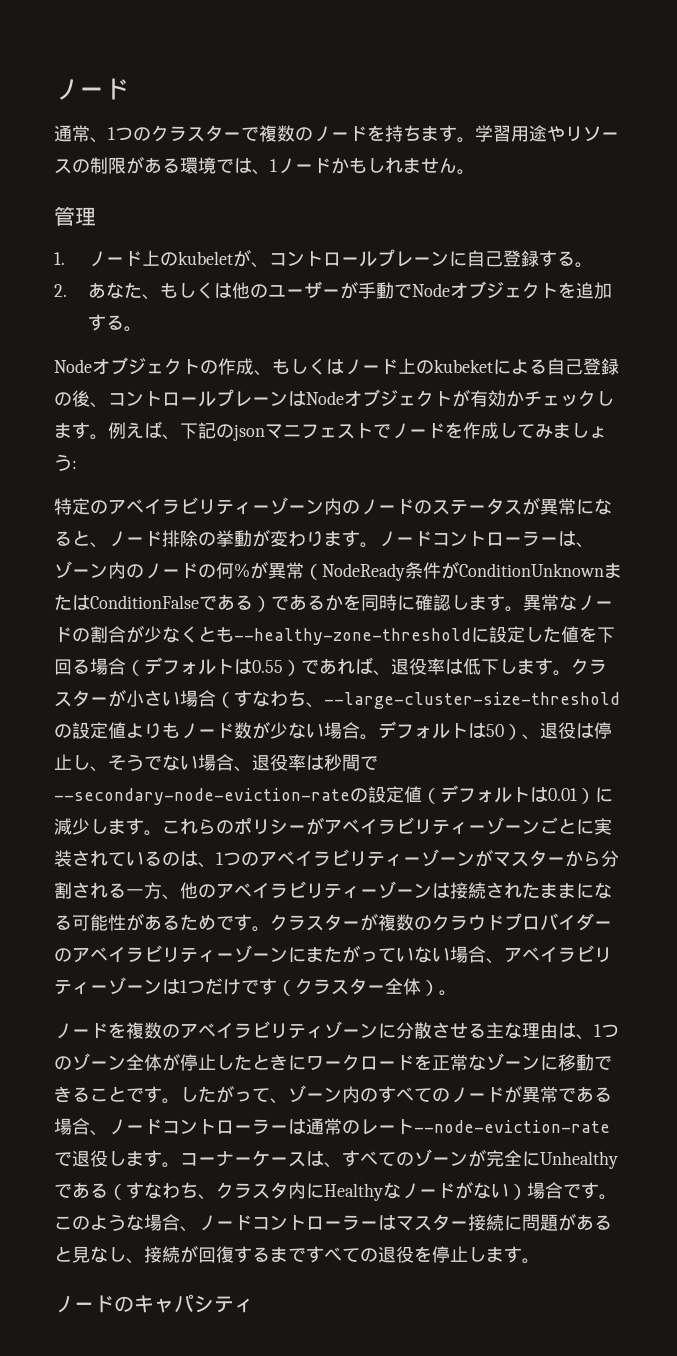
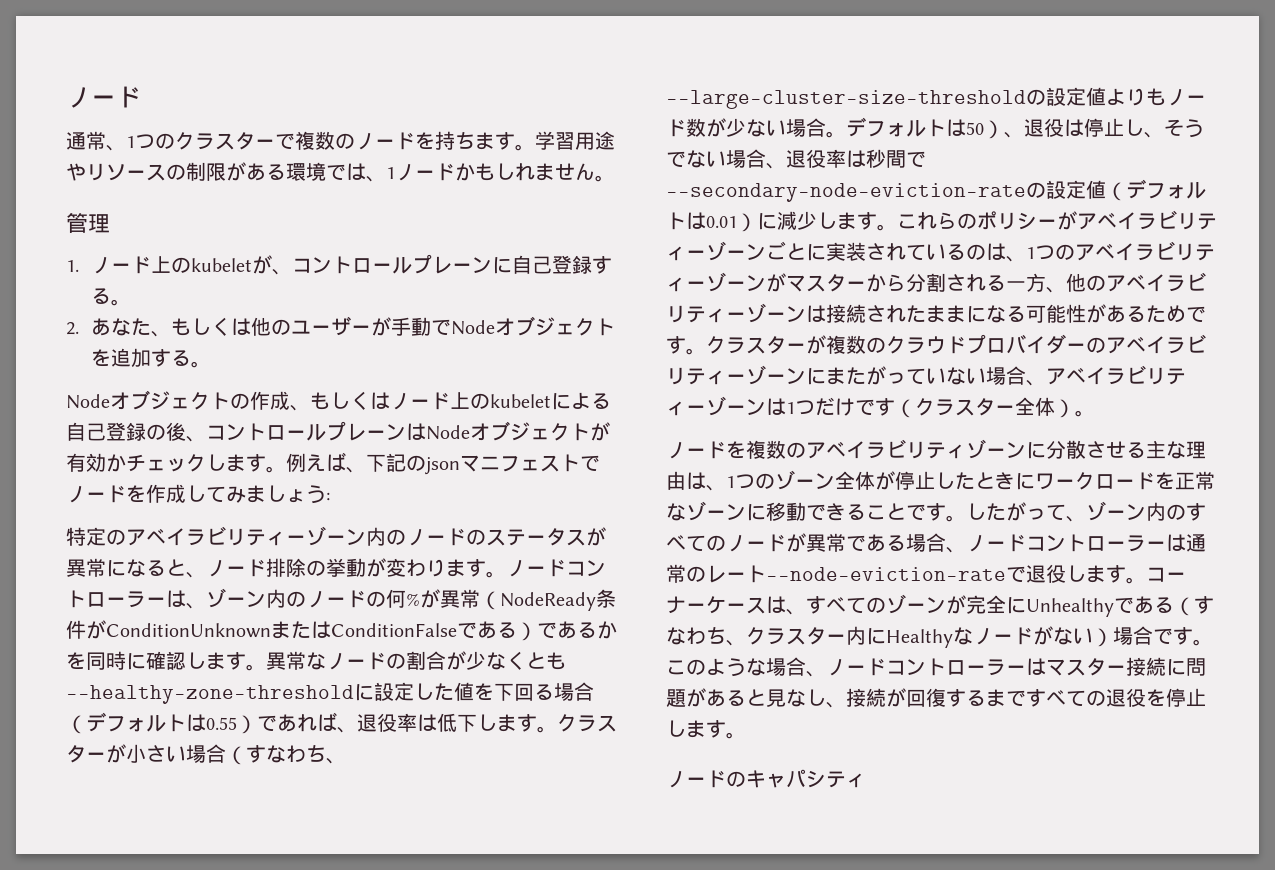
- Nodeオブジェクトの作成、もしくはノード上のkubeketによる自己登録の後、コントロールプレーンはNodeオブジェクトが有効かチェックします。
+ Nodeオブジェクトの作成、もしくはノード上のkubeletによる自己登録の後、コントロールプレーンはNodeオブジェクトが有効かチェックします。
- コーナーケースは、すべてのゾーンが完全にUnhealthyである（すなわち、クラスタ内にHealthyなノードがない）場合です。
+ コーナーケースは、すべてのゾーンが完全にUnhealthyである（すなわち、クラスター内にHealthyなノードがない）場合です。

